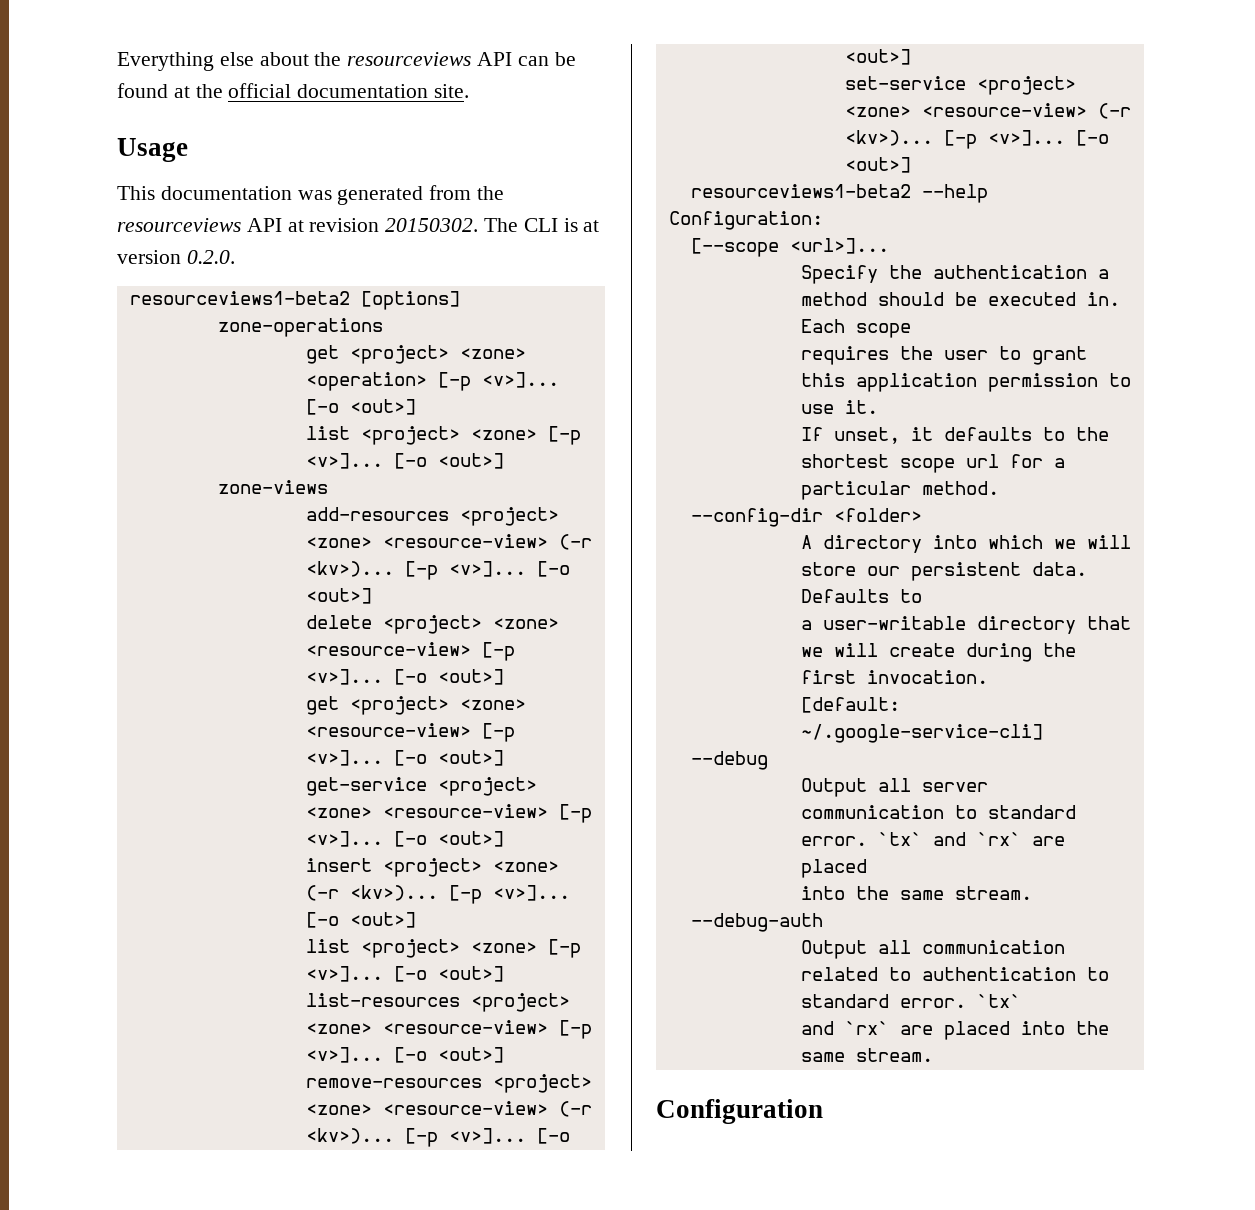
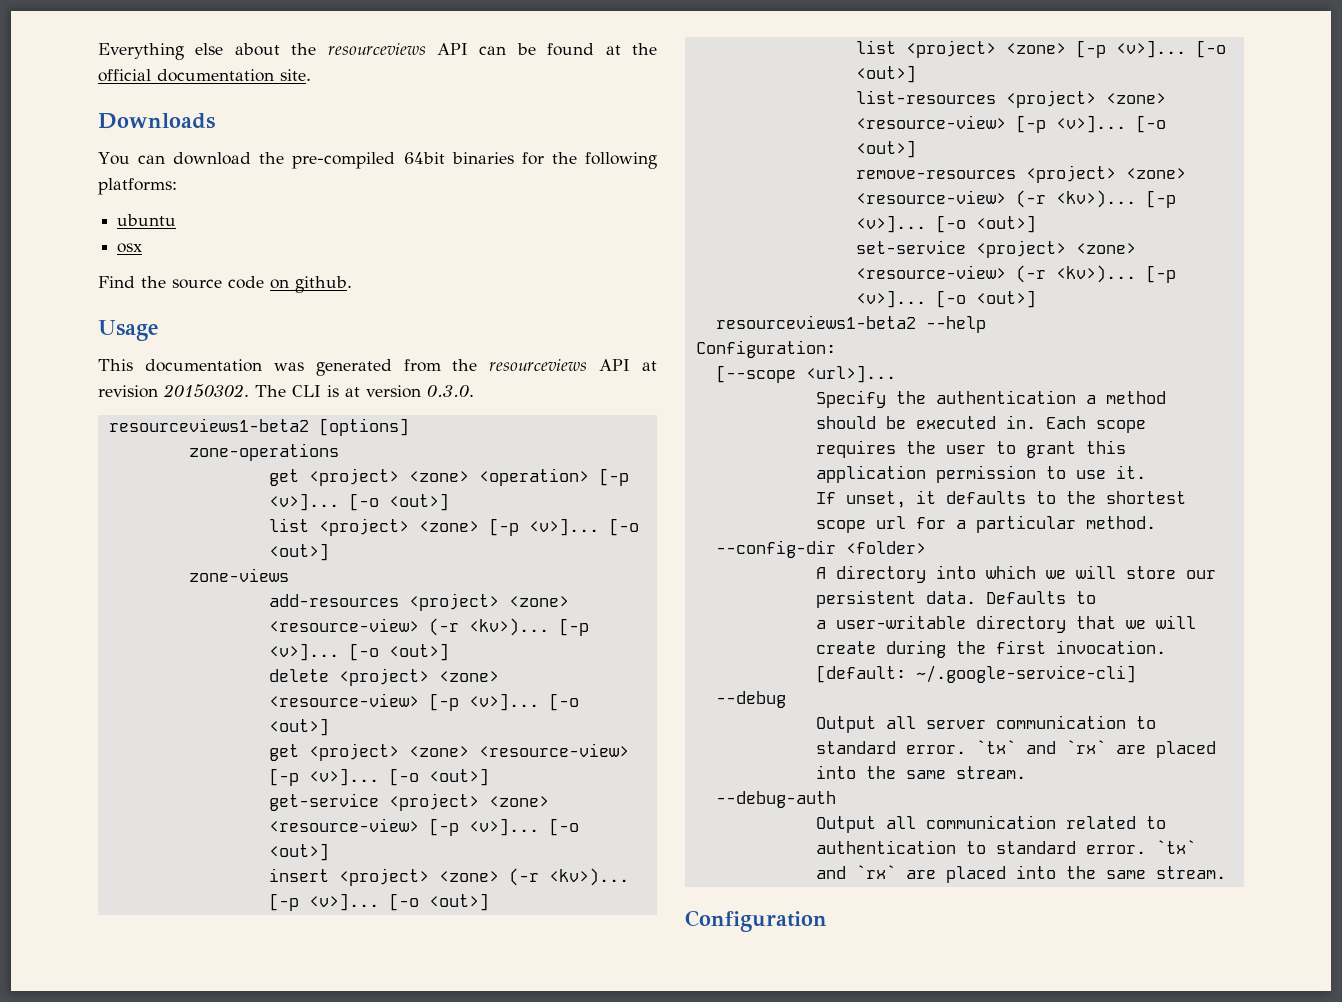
+ Downloads
+ You can download the pre-compiled 64bit binaries for the following platforms:
+ ubuntu
+ osx
+ Find the source code on github.
- The CLI is at version 0.2.0.
+ The CLI is at version 0.3.0.

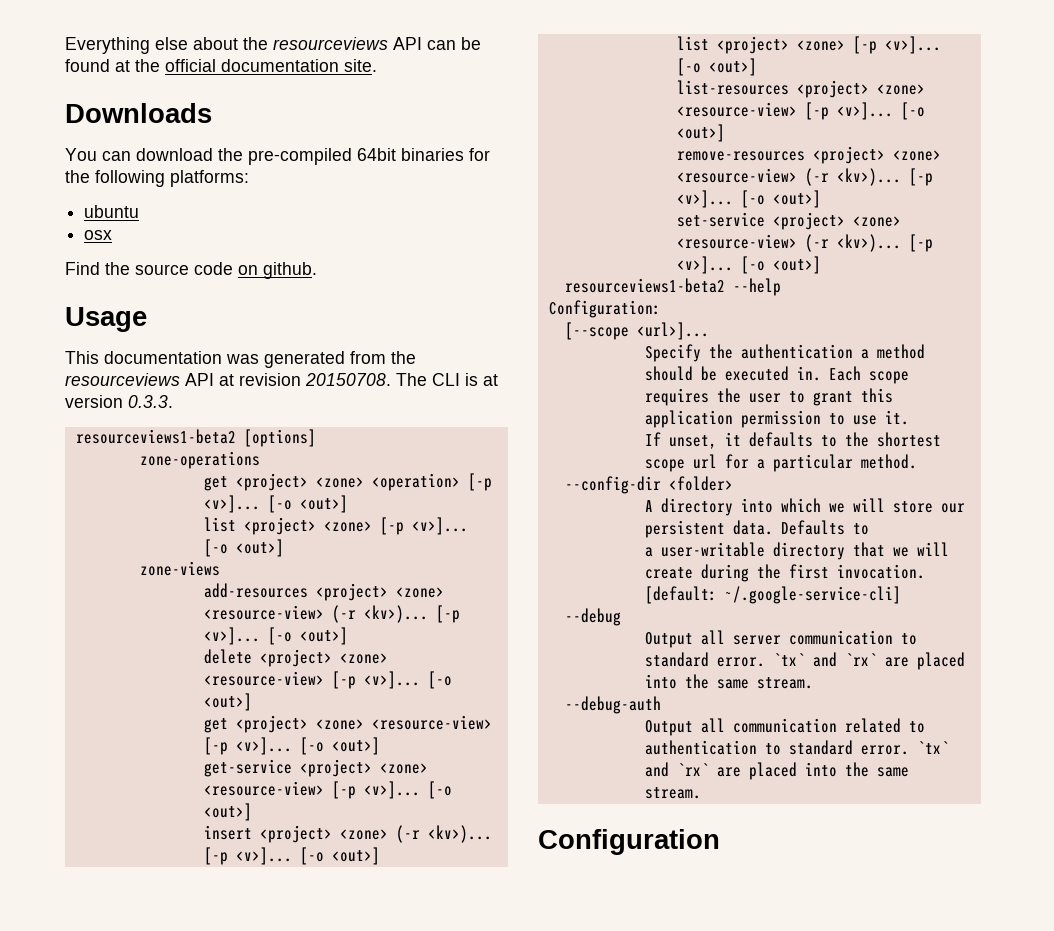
- This documentation was generated from the resourceviews API at revision 20150302.
+ This documentation was generated from the resourceviews API at revision 20150708.
- The CLI is at version 0.3.0.
+ The CLI is at version 0.3.3.

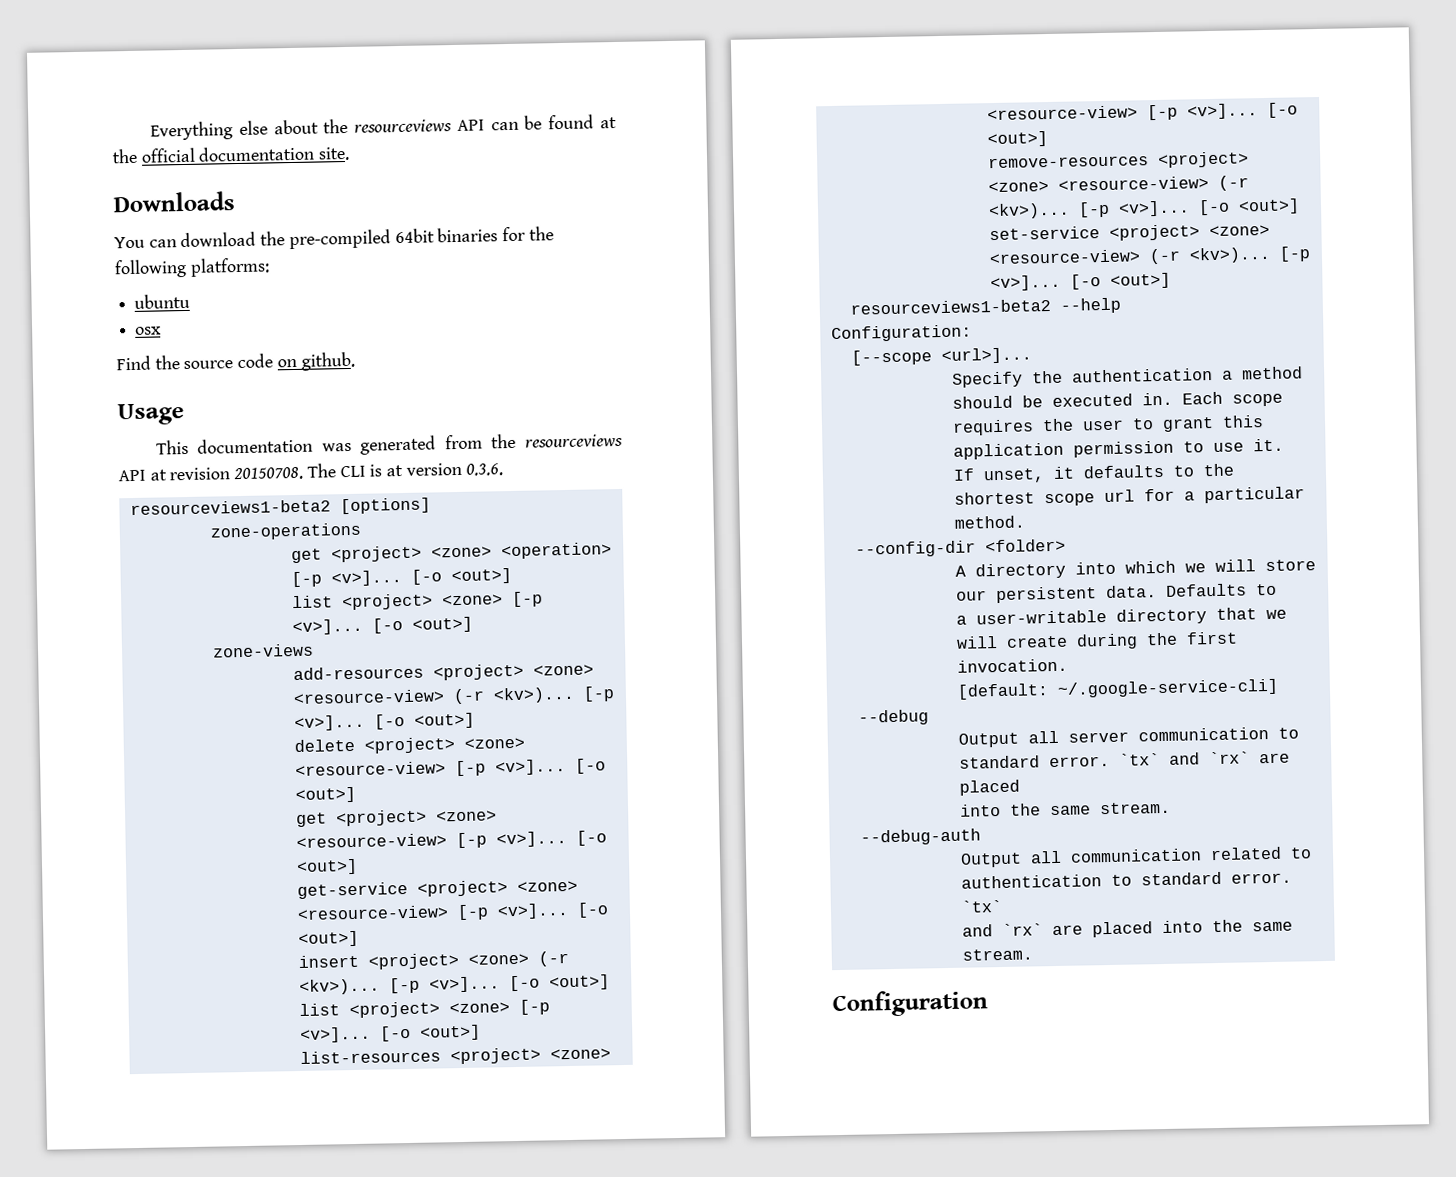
- The CLI is at version 0.3.3.
+ The CLI is at version 0.3.6.

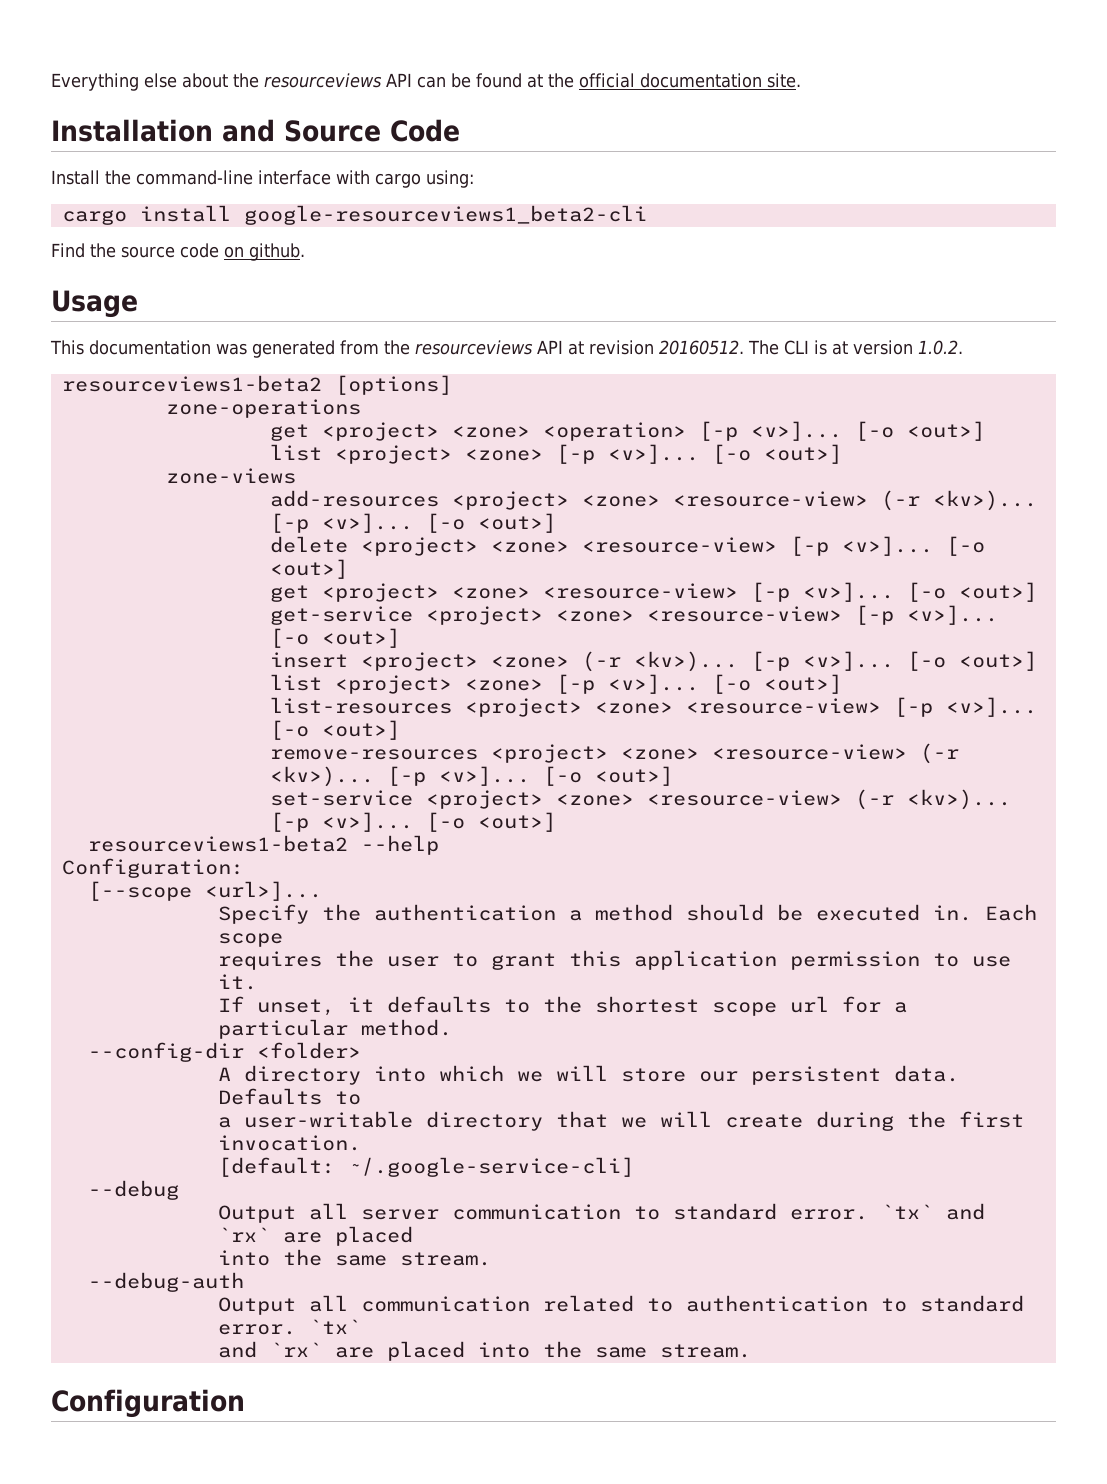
- Downloads
- You can download the pre-compiled 64bit binaries for the following platforms:
- ubuntu
- osx
+ Installation and Source Code
+ Install the command-line interface with cargo using:
+ cargo install google-resourceviews1_beta2-cli
- This documentation was generated from the resourceviews API at revision 20150708.
+ This documentation was generated from the resourceviews API at revision 20160512.
- The CLI is at version 0.3.6.
+ The CLI is at version 1.0.2.

